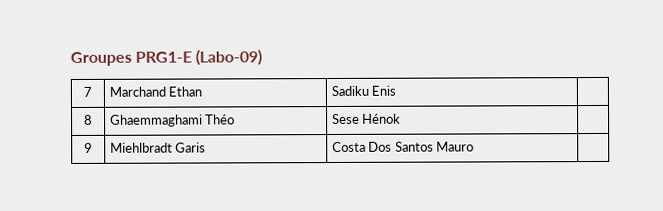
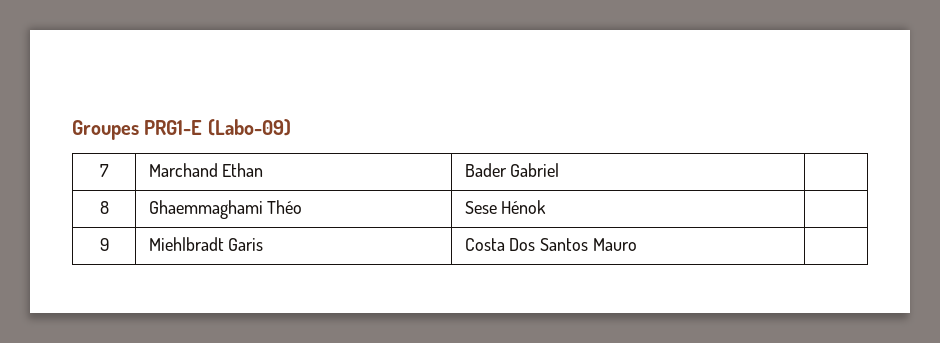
- 7 | Marchand Ethan | Sadiku Enis |
+ 7 | Marchand Ethan | Bader Gabriel |

